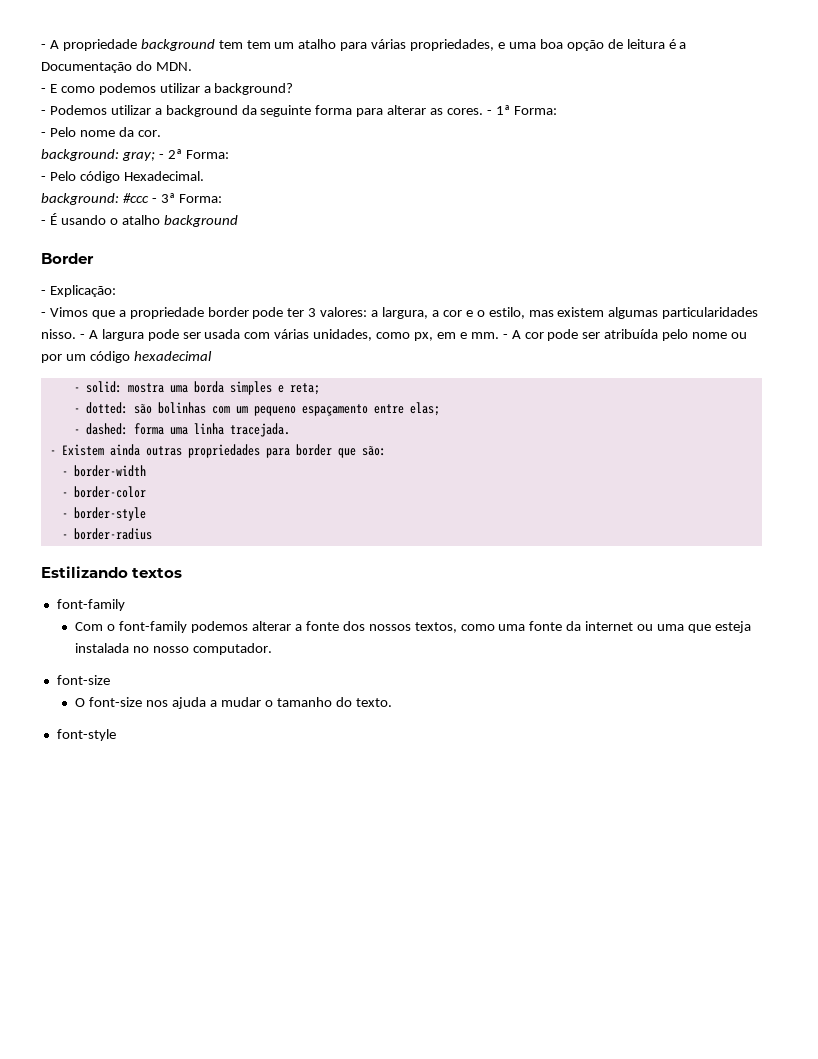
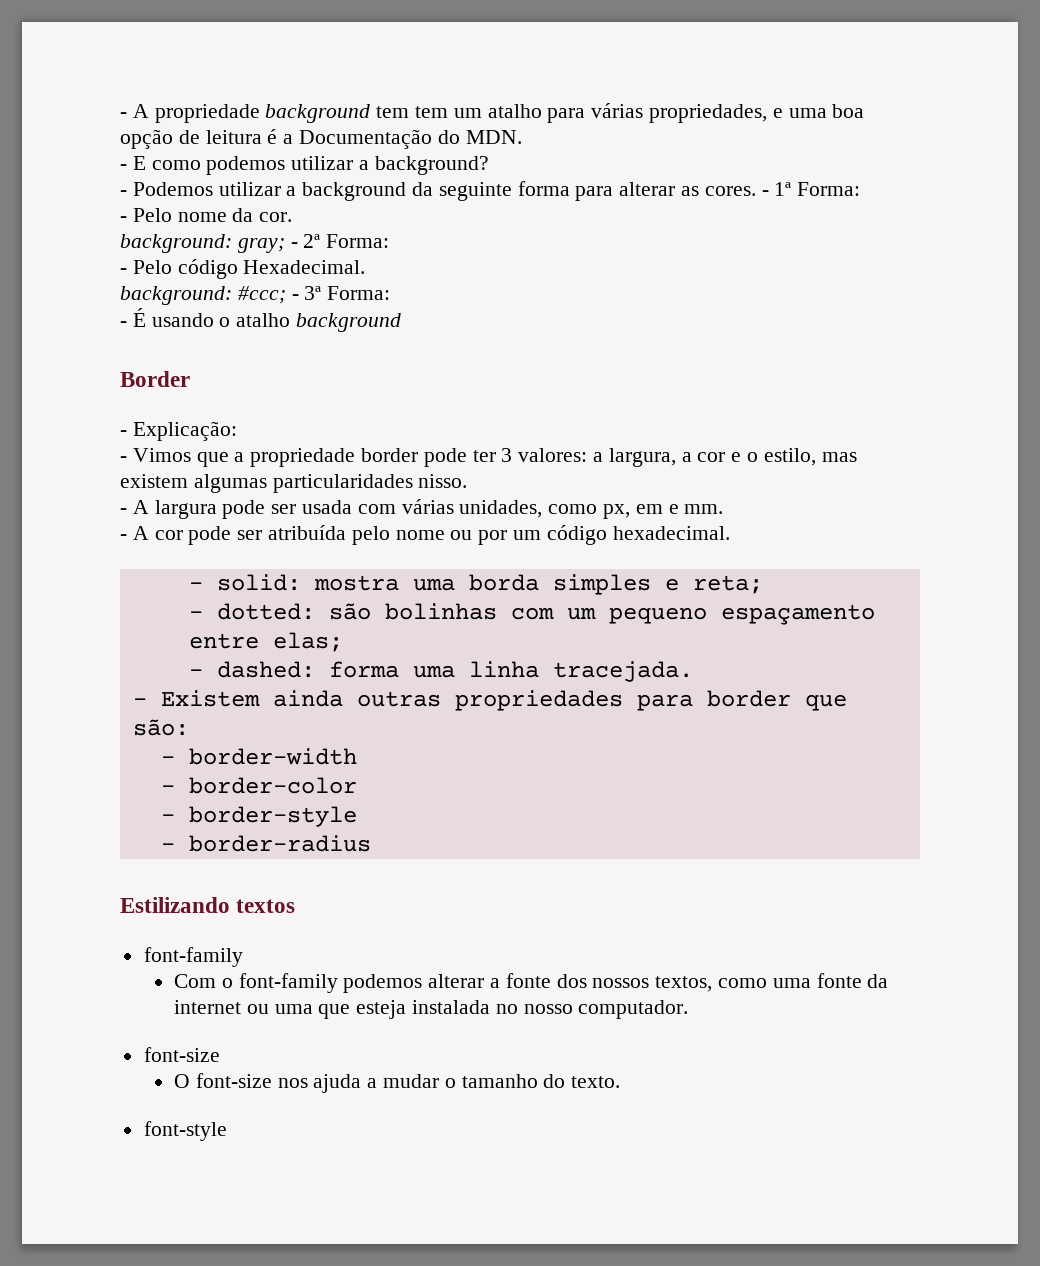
- background: #ccc - 3ª Forma:
+ background: #ccc; - 3ª Forma:
- - Vimos que a propriedade border pode ter 3 valores: a largura, a cor e o estilo, mas existem algumas particularidades nisso. - A largura pode ser usada com várias unidades, como px, em e mm. - A cor pode ser atribuída pelo nome ou por um código hexadecimal
+ - Vimos que a propriedade border pode ter 3 valores: a largura, a cor e o estilo, mas existem algumas particularidades nisso.
+ - A largura pode ser usada com várias unidades, como px, em e mm.
+ - A cor pode ser atribuída pelo nome ou por um código hexadecimal.

